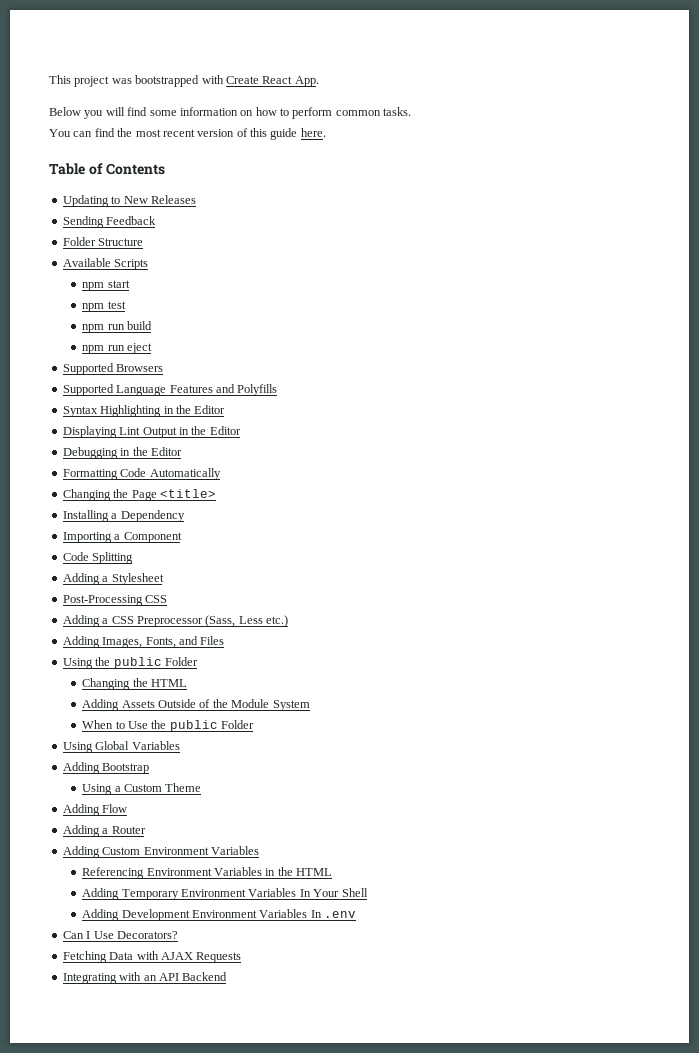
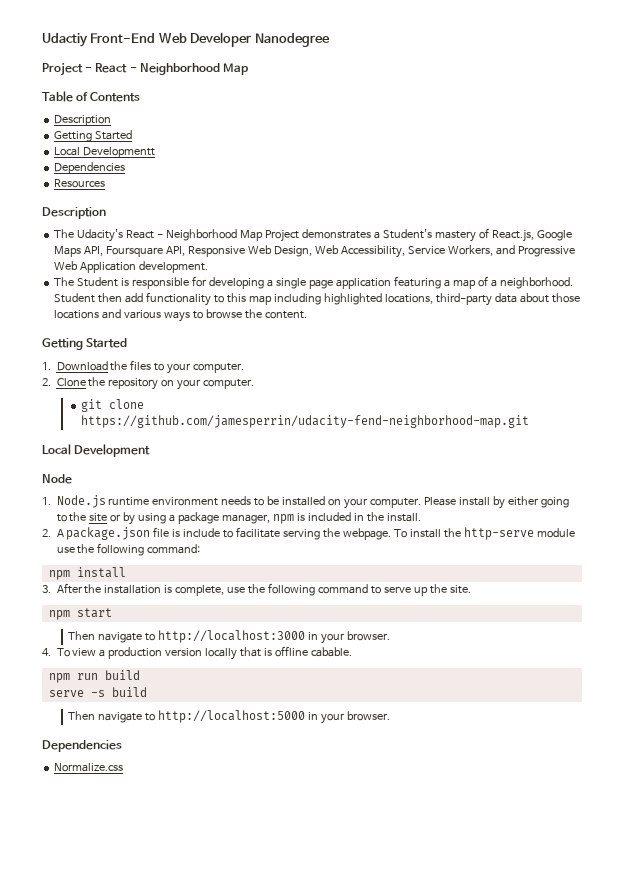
- This project was bootstrapped with Create React App.
- Below you will find some information on how to perform common tasks.
- You can find the most recent version of this guide here.
+ Udactiy Front-End Web Developer Nanodegree
+ Project - React - Neighborhood Map
  Table of Contents
- Updating to New Releases
- Sending Feedback
- Folder Structure
- Available Scripts
+ Description
+ Getting Started
+ Local Developmentt
+ Dependencies
+ Resources
+ Description
+ The Udacity's React - Neighborhood Map Project demonstrates a Student's mastery of React.js, Google Maps API, Foursquare API, Responsive Web Design, Web Accessibility, Service Workers, and Progressive Web Application development.
+ The Student is responsible for developing a single page application featuring a map of a neighborhood. Student then add functionality to this map including highlighted locations, third-party data about those locations and various ways to browse the content.
+ Getting Started
+ 1. Download the files to your computer.
+ 2. Clone the repository on your computer.
+ git clone https://github.com/jamesperrin/udacity-fend-neighborhood-map.git
+ Local Development
+ Node
+ 1. Node.js runtime environment needs to be installed on your computer. Please install by either going to the site or by using a package manager, npm is included in the install.
+ 2. A package.json file is include to facilitate serving the webpage. To install the http-serve module use the following command:
+ npm install
+ 3. After the installation is complete, use the following command to serve up the site.
  npm start
- npm test
+ Then navigate to http://localhost:3000 in your browser.
+ 4. To view a production version locally that is offline cabable.
  npm run build
- npm run eject
- Supported Browsers
- Supported Language Features and Polyfills
- Syntax Highlighting in the Editor
- Displaying Lint Output in the Editor
- Debugging in the Editor
- Formatting Code Automatically
- Changing the Page <title>
- Installing a Dependency
- Importing a Component
- Code Splitting
- Adding a Stylesheet
- Post-Processing CSS
- Adding a CSS Preprocessor (Sass, Less etc.)
- Adding Images, Fonts, and Files
- Using the public Folder
- Changing the HTML
- Adding Assets Outside of the Module System
- When to Use the public Folder
- Using Global Variables
- Adding Bootstrap
- Using a Custom Theme
- Adding Flow
- Adding a Router
- Adding Custom Environment Variables
- Referencing Environment Variables in the HTML
- Adding Temporary Environment Variables In Your Shell
- Adding Development Environment Variables In .env
- Can I Use Decorators?
- Fetching Data with AJAX Requests
- Integrating with an API Backend
+ serve -s build
+ Then navigate to http://localhost:5000 in your browser.
+ Dependencies
+ Normalize.css

